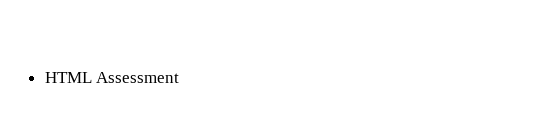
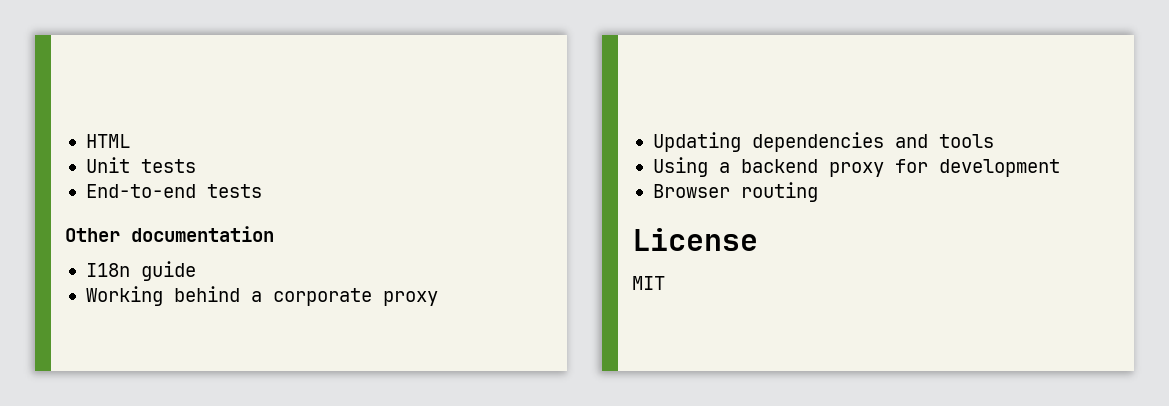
- HTML Assessment
+ HTML
+ Unit tests
+ End-to-end tests
+ Other documentation
+ I18n guide
+ Working behind a corporate proxy
+ Updating dependencies and tools
+ Using a backend proxy for development
+ Browser routing
+ License
+ MIT

